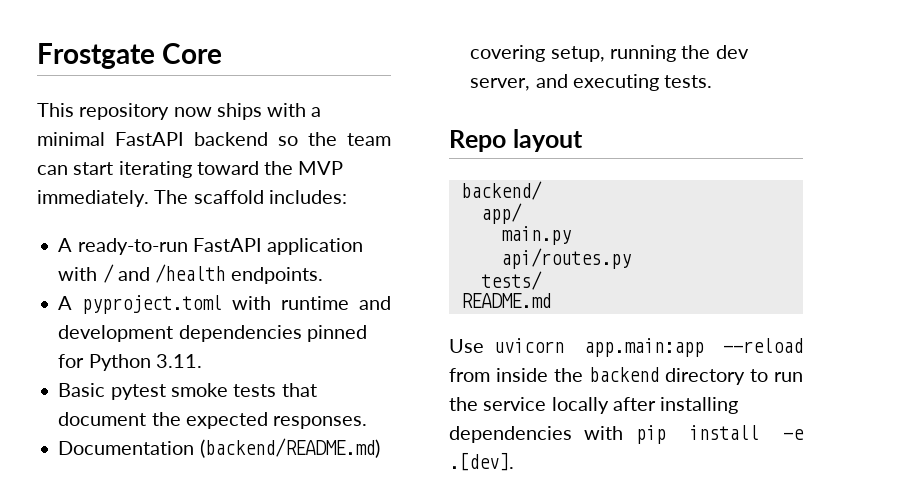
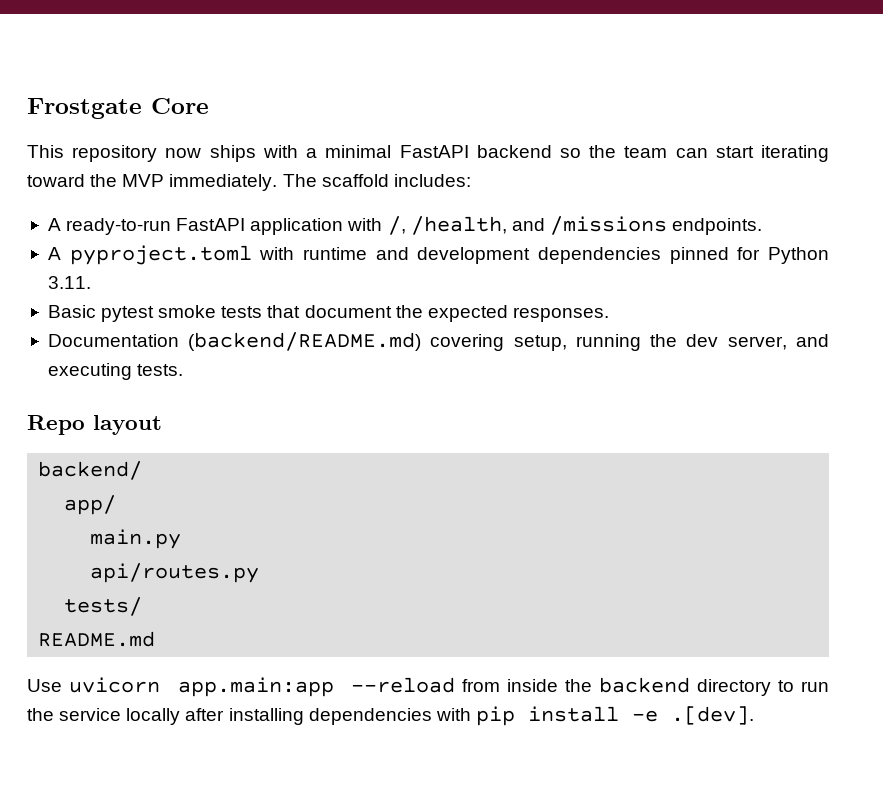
- A ready-to-run FastAPI application with / and /health endpoints.
+ A ready-to-run FastAPI application with /, /health, and /missions endpoints.

